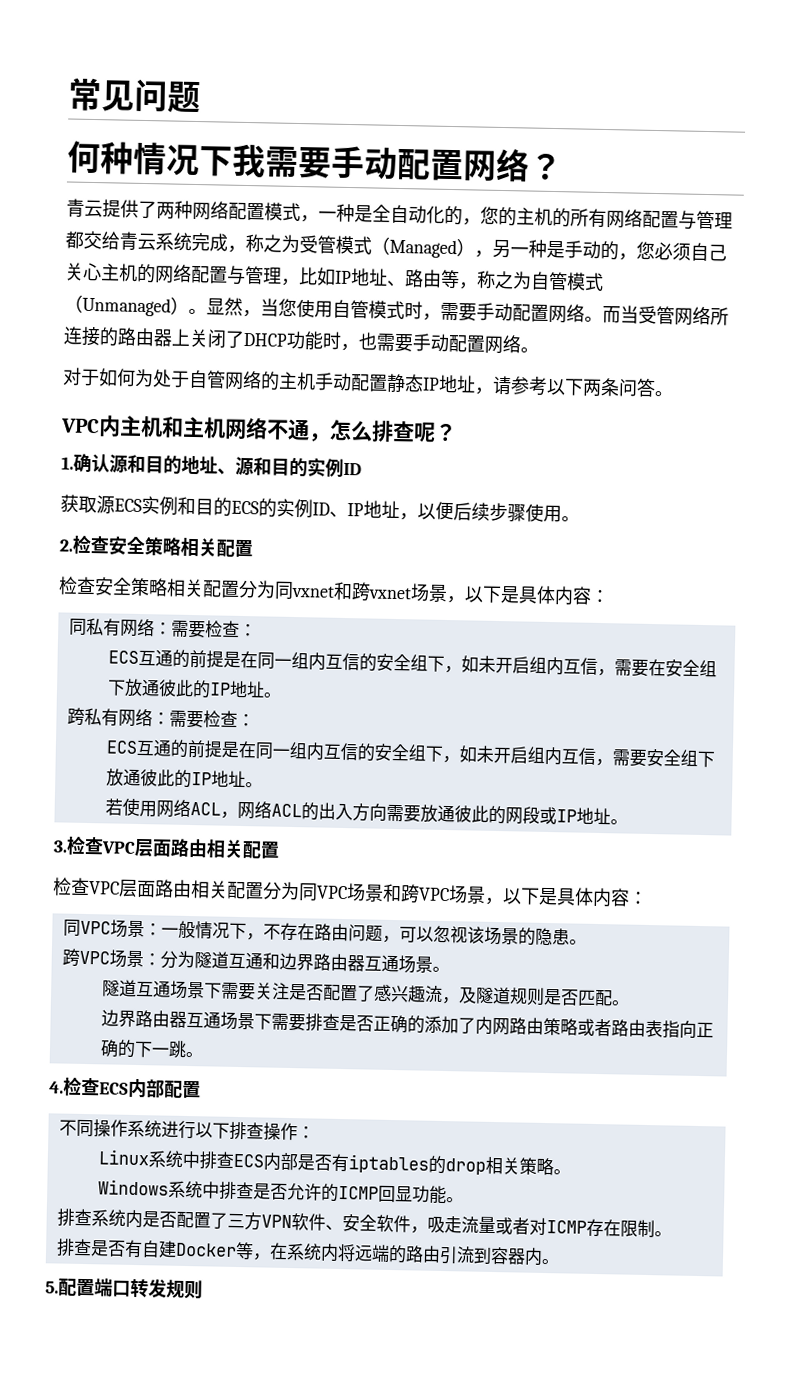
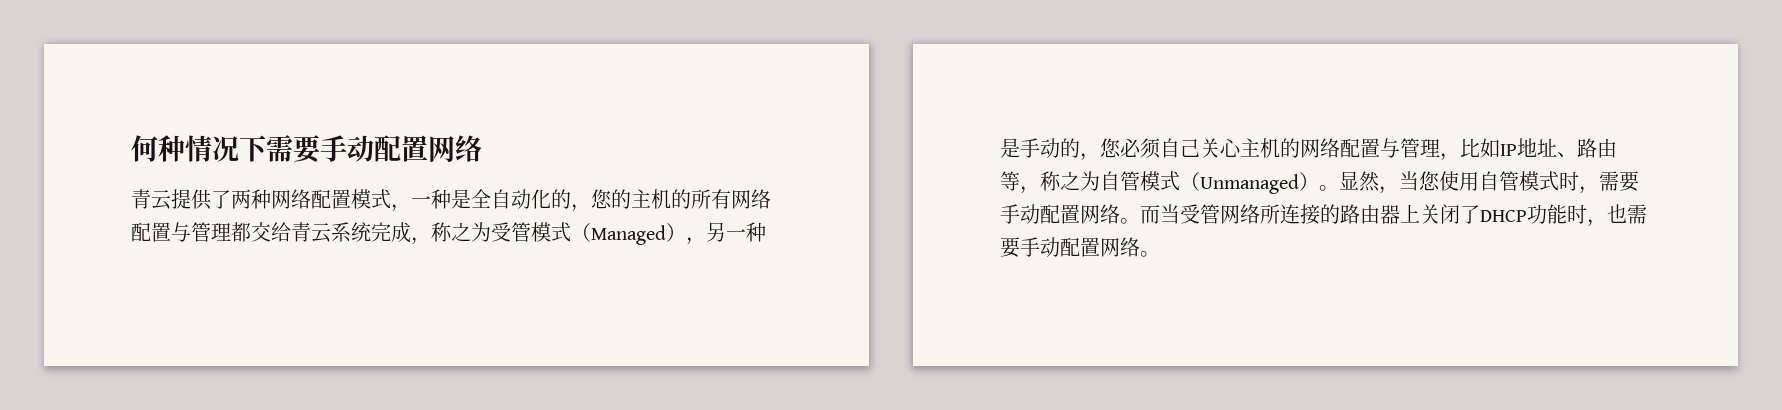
- 常见问题
- 何种情况下我需要手动配置网络？
+ 何种情况下需要手动配置网络
- 对于如何为处于自管网络的主机手动配置静态IP地址，请参考以下两条问答。
- VPC内主机和主机网络不通，怎么排查呢？
- 1.确认源和目的地址、源和目的实例ID
- 获取源ECS实例和目的ECS的实例ID、IP地址，以便后续步骤使用。
- 2.检查安全策略相关配置
- 检查安全策略相关配置分为同vxnet和跨vxnet场景，以下是具体内容：
- 同私有网络：需要检查：
- ECS互通的前提是在同一组内互信的安全组下，如未开启组内互信，需要在安全组下放通彼此的IP地址。
- 跨私有网络：需要检查：
- ECS互通的前提是在同一组内互信的安全组下，如未开启组内互信，需要安全组下放通彼此的IP地址。
- 若使用网络ACL，网络ACL的出入方向需要放通彼此的网段或IP地址。
- 3.检查VPC层面路由相关配置
- 检查VPC层面路由相关配置分为同VPC场景和跨VPC场景，以下是具体内容：
- 同VPC场景：一般情况下，不存在路由问题，可以忽视该场景的隐患。
- 跨VPC场景：分为隧道互通和边界路由器互通场景。
- 隧道互通场景下需要关注是否配置了感兴趣流，及隧道规则是否匹配。
- 边界路由器互通场景下需要排查是否正确的添加了内网路由策略或者路由表指向正确的下一跳。
- 4.检查ECS内部配置
- 不同操作系统进行以下排查操作：
- Linux系统中排查ECS内部是否有iptables的drop相关策略。
- Windows系统中排查是否允许的ICMP回显功能。
- 排查系统内是否配置了三方VPN软件、安全软件，吸走流量或者对ICMP存在限制。
- 排查是否有自建Docker等，在系统内将远端的路由引流到容器内。
- 5.配置端口转发规则

